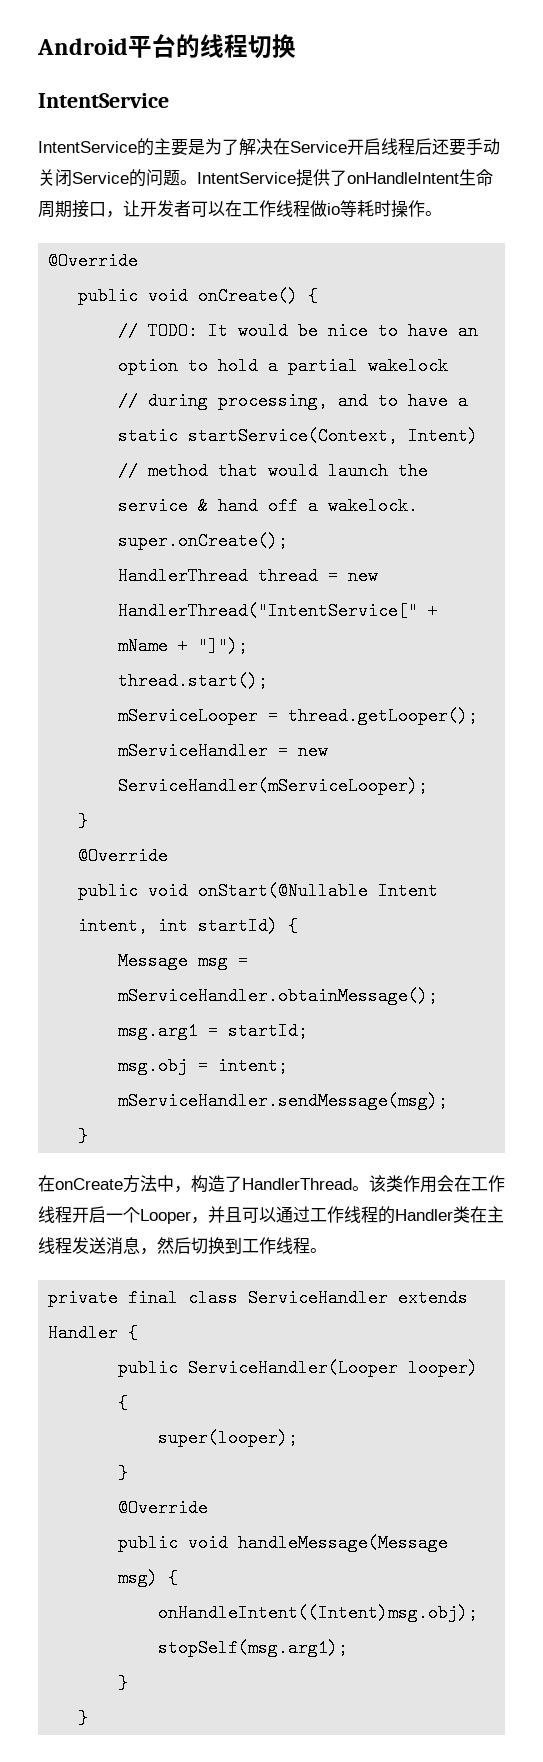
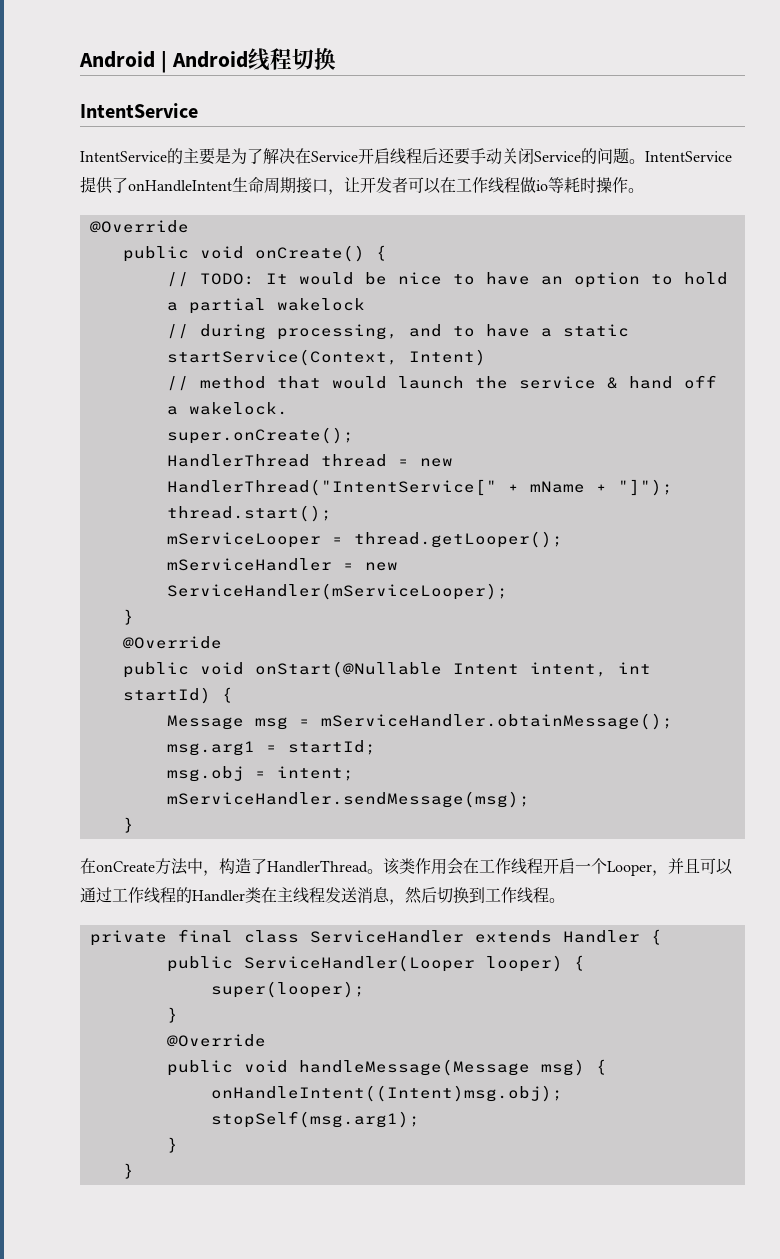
- Android平台的线程切换
+ Android | Android线程切换

